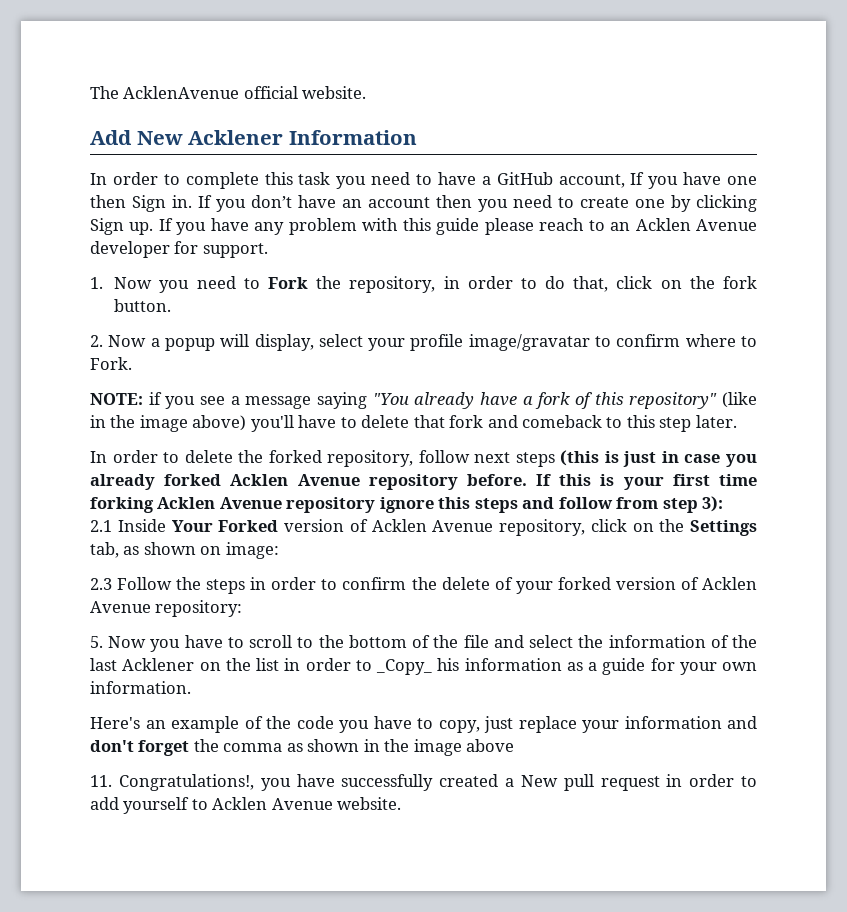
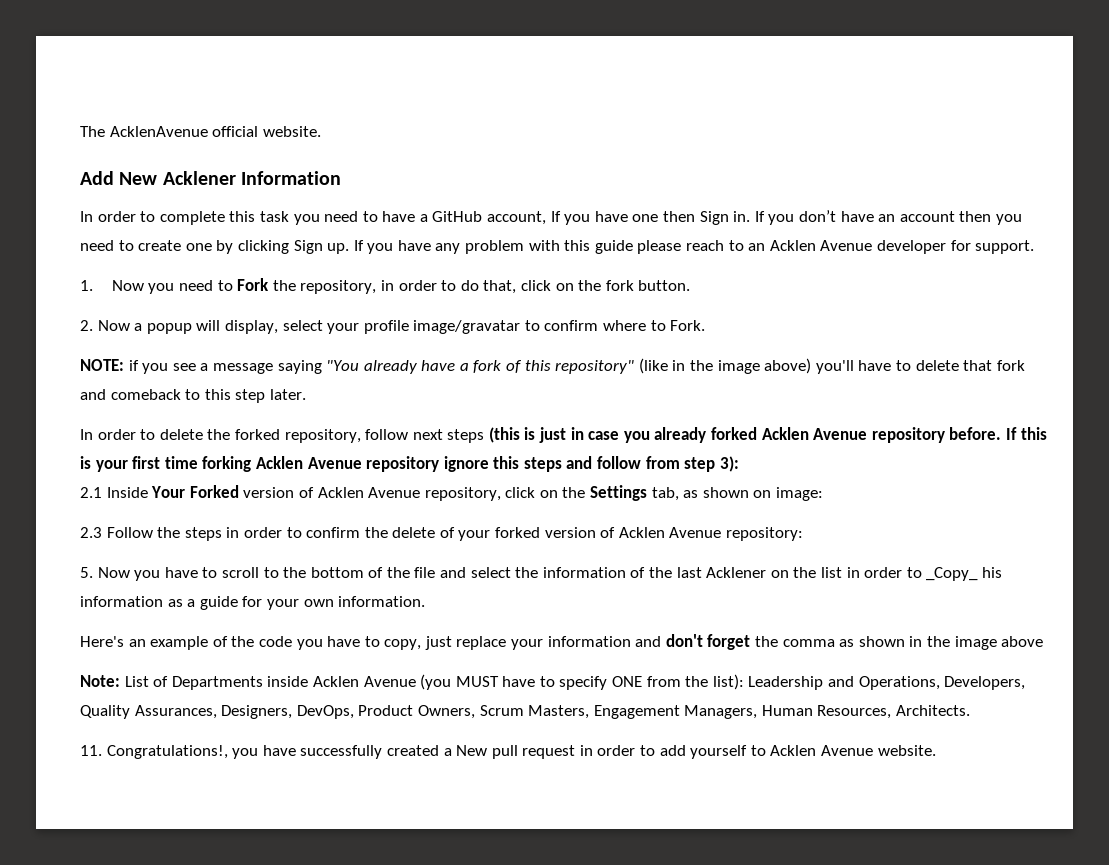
+ Note: List of Departments inside Acklen Avenue (you MUST have to specify ONE from the list): Leadership and Operations, Developers, Quality Assurances, Designers, DevOps, Product Owners, Scrum Masters, Engagement Managers, Human Resources, Architects.

